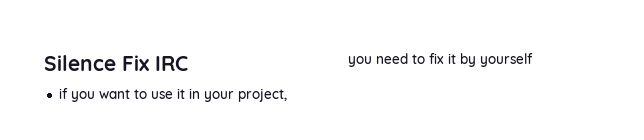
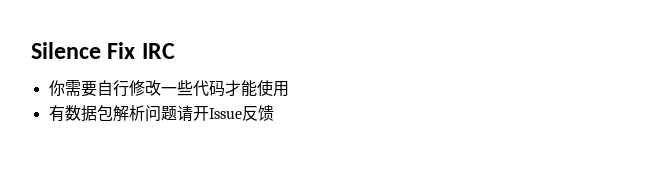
- if you want to use it in your project, you need to fix it by yourself
+ 你需要自行修改一些代码才能使用
+ 有数据包解析问题请开Issue反馈

